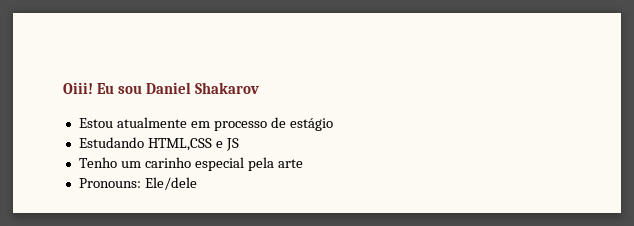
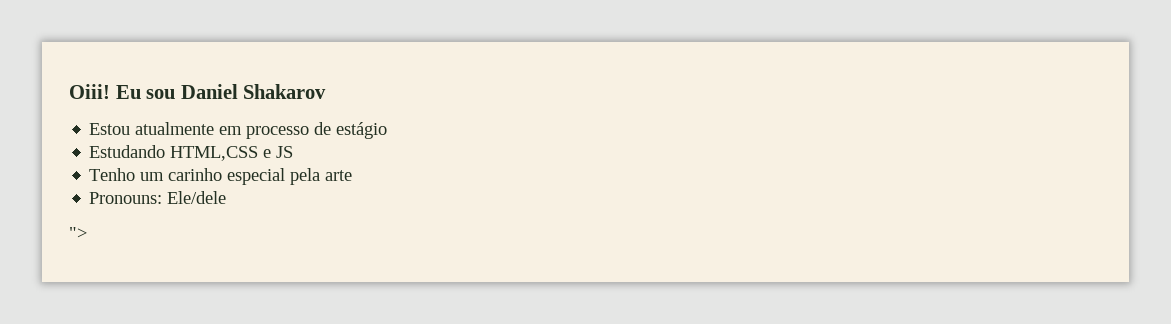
+ ">

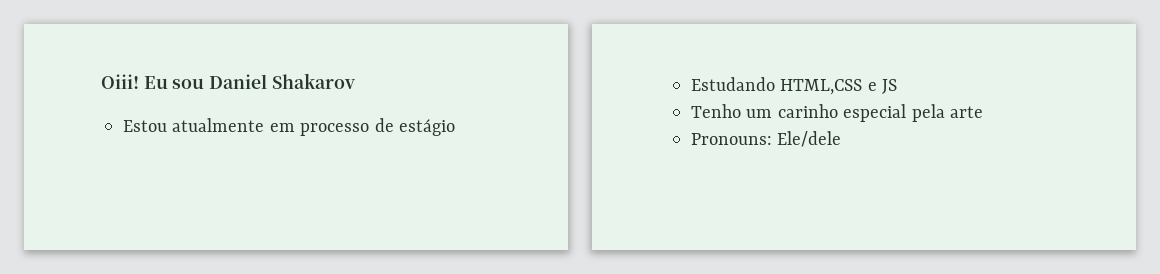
- ">

